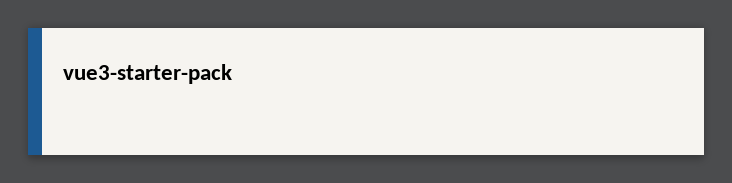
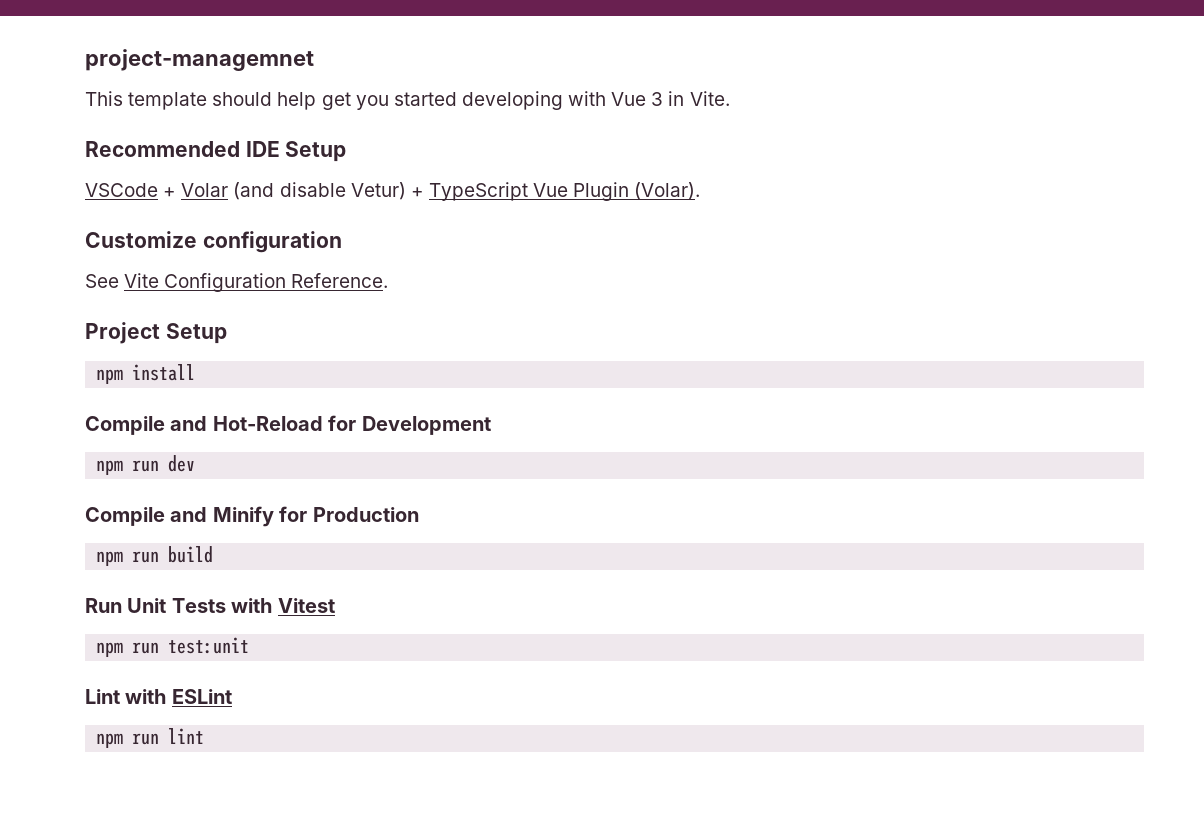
- vue3-starter-pack
+ project-managemnet
+ This template should help get you started developing with Vue 3 in Vite.
+ Recommended IDE Setup
+ VSCode + Volar (and disable Vetur) + TypeScript Vue Plugin (Volar).
+ Customize configuration
+ See Vite Configuration Reference.
+ Project Setup
+ npm install
+ Compile and Hot-Reload for Development
+ npm run dev
+ Compile and Minify for Production
+ npm run build
+ Run Unit Tests with Vitest
+ npm run test:unit
+ Lint with ESLint
+ npm run lint

